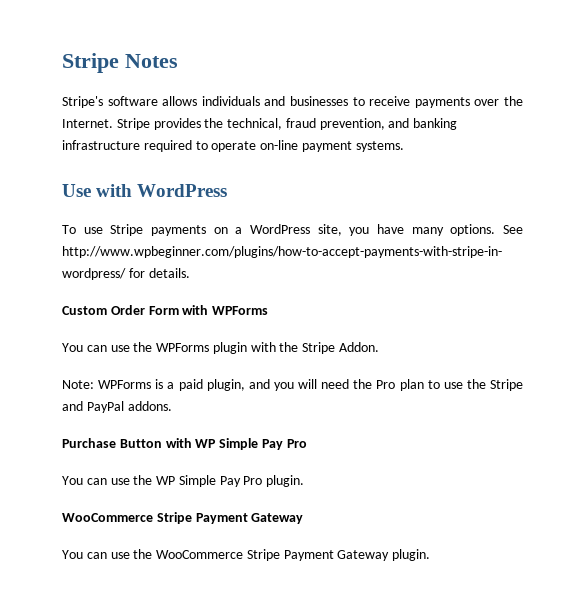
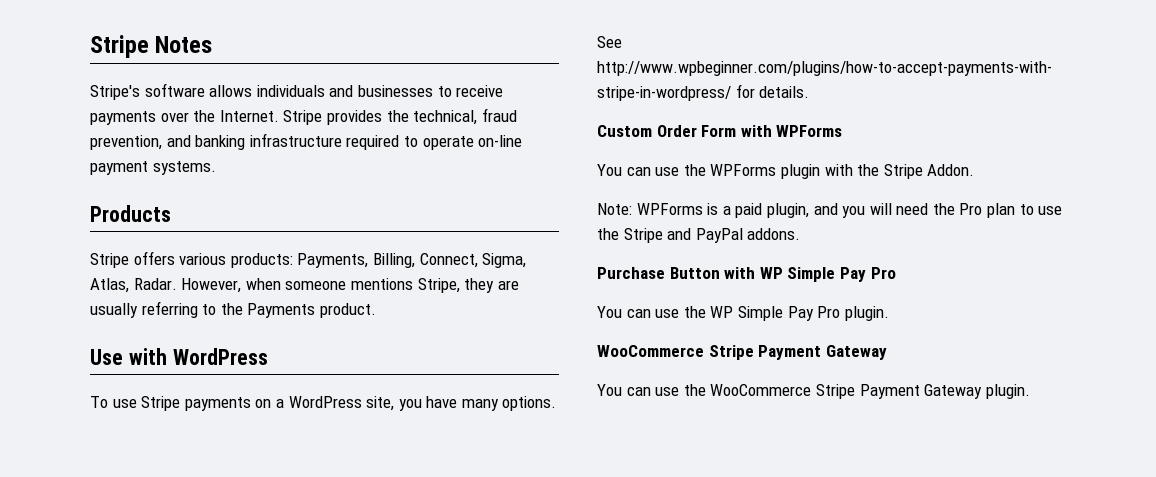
+ Products
+ Stripe offers various products: Payments, Billing, Connect, Sigma, Atlas, Radar. However, when someone mentions Stripe, they are usually referring to the Payments product.

